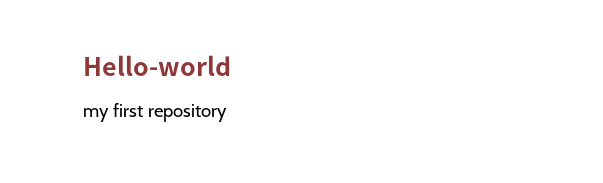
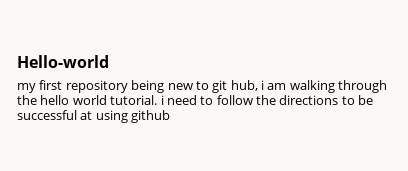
- my first repository
+ my first repository being new to git hub, i am walking through the hello world tutorial. i need to follow the directions to be successful at using github

